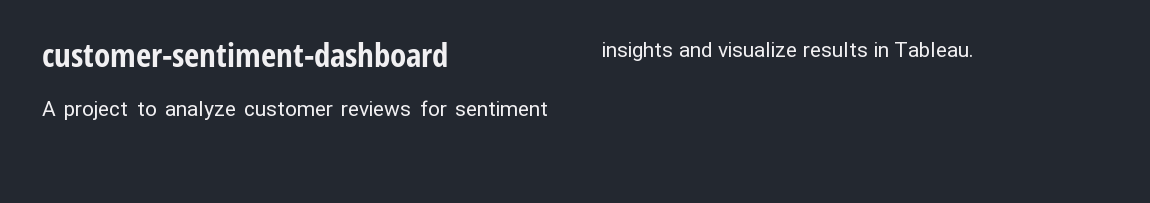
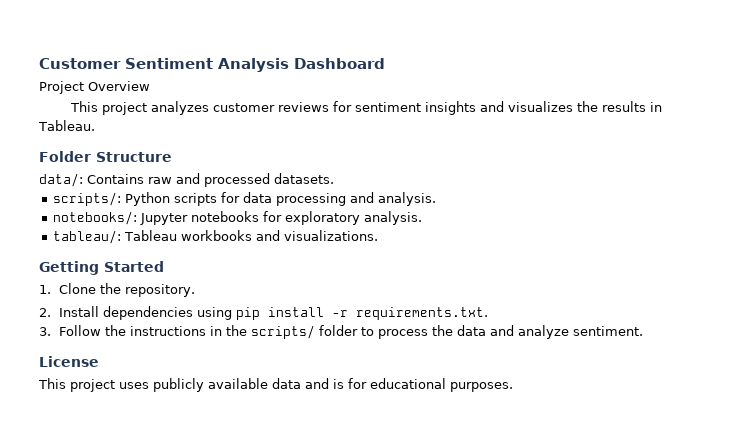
- customer-sentiment-dashboard
- A project to analyze customer reviews for sentiment insights and visualize results in Tableau.
+ Customer Sentiment Analysis Dashboard
+ Project Overview
+ This project analyzes customer reviews for sentiment insights and visualizes the results in Tableau.
+ Folder Structure
+ data/: Contains raw and processed datasets.
+ scripts/: Python scripts for data processing and analysis.
+ notebooks/: Jupyter notebooks for exploratory analysis.
+ tableau/: Tableau workbooks and visualizations.
+ Getting Started
+ 1. Clone the repository.
+ 2. Install dependencies using pip install -r requirements.txt.
+ 3. Follow the instructions in the scripts/ folder to process the data and analyze sentiment.
+ License
+ This project uses publicly available data and is for educational purposes.

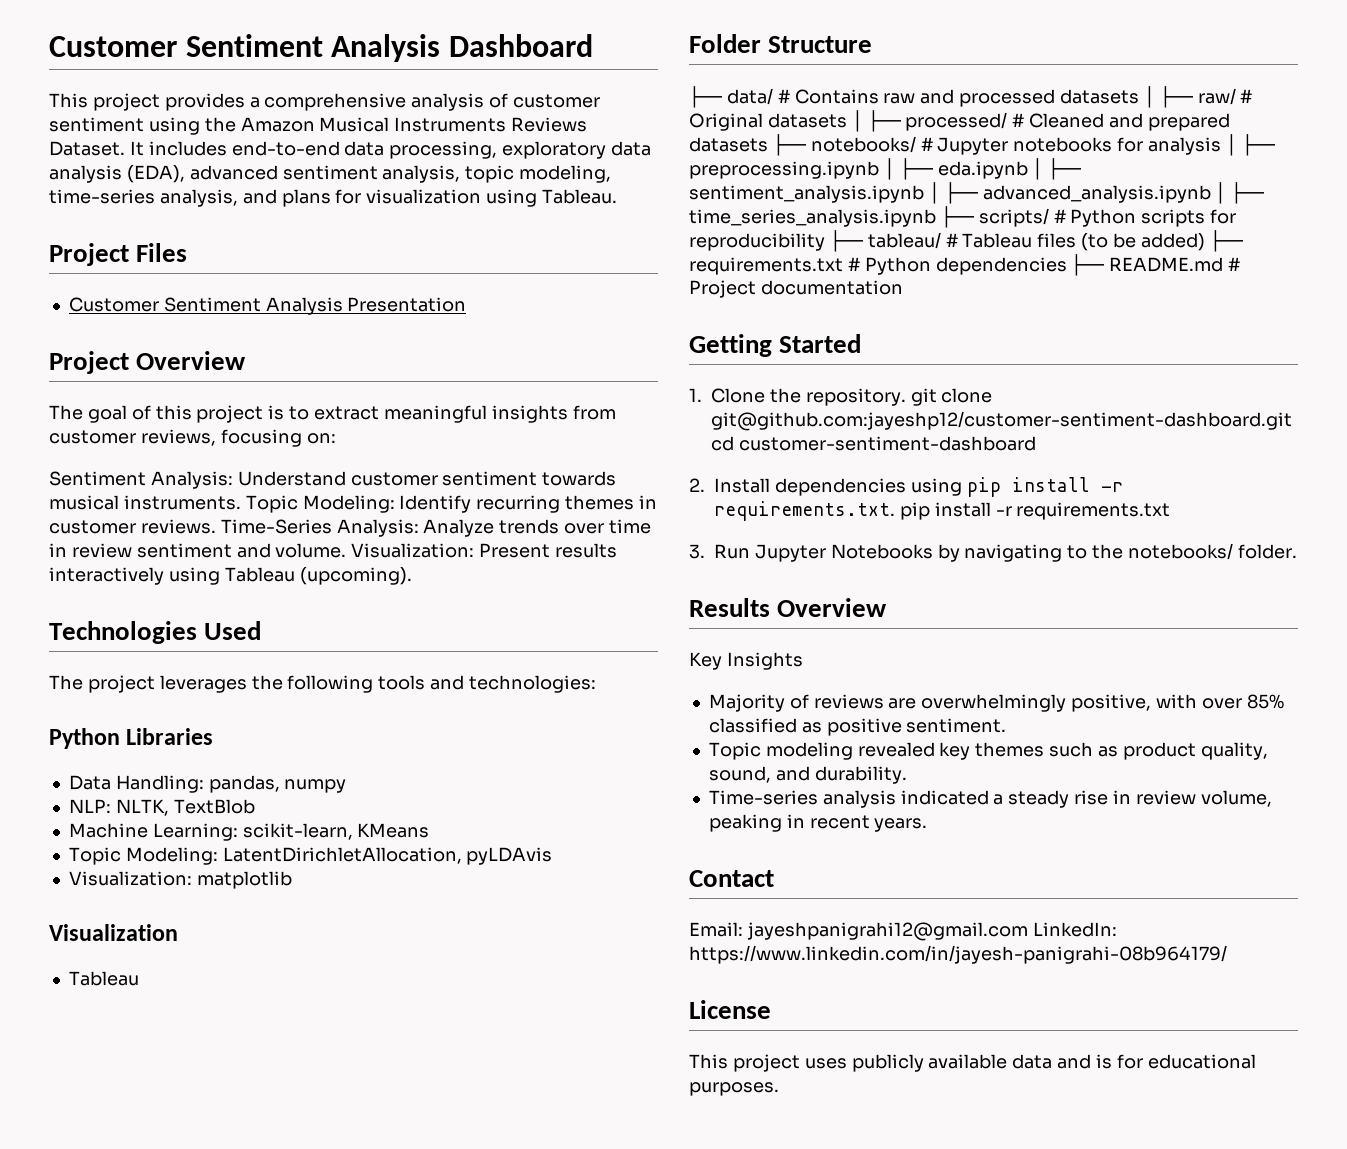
+ This project provides a comprehensive analysis of customer sentiment using the Amazon Musical Instruments Reviews Dataset. It includes end-to-end data processing, exploratory data analysis (EDA), advanced sentiment analysis, topic modeling, time-series analysis, and plans for visualization using Tableau.
+ Project Files
+ Customer Sentiment Analysis Presentation
  Project Overview
- This project analyzes customer reviews for sentiment insights and visualizes the results in Tableau.
+ The goal of this project is to extract meaningful insights from customer reviews, focusing on:
+ Sentiment Analysis: Understand customer sentiment towards musical instruments. Topic Modeling: Identify recurring themes in customer reviews. Time-Series Analysis: Analyze trends over time in review sentiment and volume. Visualization: Present results interactively using Tableau (upcoming).
+ Technologies Used
+ The project leverages the following tools and technologies:
+ Python Libraries
+ Data Handling: pandas, numpy
+ NLP: NLTK, TextBlob
+ Machine Learning: scikit-learn, KMeans
+ Topic Modeling: LatentDirichletAllocation, pyLDAvis
+ Visualization: matplotlib
+ Visualization
+ Tableau
- data/: Contains raw and processed datasets.
- scripts/: Python scripts for data processing and analysis.
- notebooks/: Jupyter notebooks for exploratory analysis.
- tableau/: Tableau workbooks and visualizations.
+ ├── data/ # Contains raw and processed datasets │ ├── raw/ # Original datasets │ ├── processed/ # Cleaned and prepared datasets ├── notebooks/ # Jupyter notebooks for analysis │ ├── preprocessing.ipynb │ ├── eda.ipynb │ ├── sentiment_analysis.ipynb │ ├── advanced_analysis.ipynb │ ├── time_series_analysis.ipynb ├── scripts/ # Python scripts for reproducibility ├── tableau/ # Tableau files (to be added) ├── requirements.txt # Python dependencies ├── README.md # Project documentation
- 1. Clone the repository.
+ 1. Clone the repository. git clone git@github.com:jayeshp12/customer-sentiment-dashboard.git cd customer-sentiment-dashboard
- 2. Install dependencies using pip install -r requirements.txt.
- 3. Follow the instructions in the scripts/ folder to process the data and analyze sentiment.
+ 2. Install dependencies using pip install -r requirements.txt. pip install -r requirements.txt
+ 3. Run Jupyter Notebooks by navigating to the notebooks/ folder.
+ Results Overview
+ Key Insights
+ Majority of reviews are overwhelmingly positive, with over 85% classified as positive sentiment.
+ Topic modeling revealed key themes such as product quality, sound, and durability.
+ Time-series analysis indicated a steady rise in review volume, peaking in recent years.
+ Contact
+ Email: jayeshpanigrahi12@gmail.com LinkedIn: https://www.linkedin.com/in/jayesh-panigrahi-08b964179/

